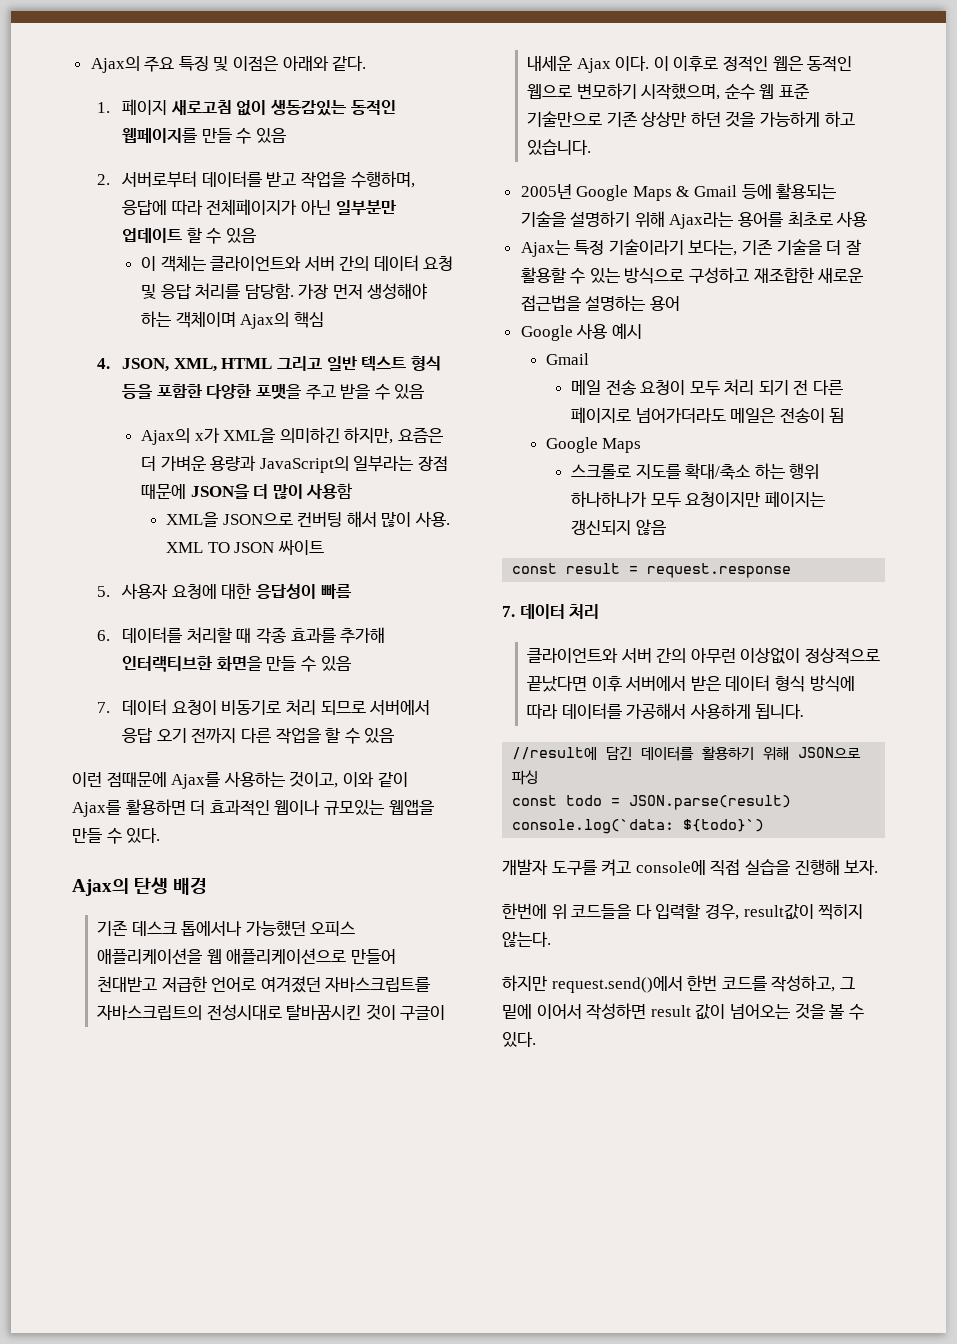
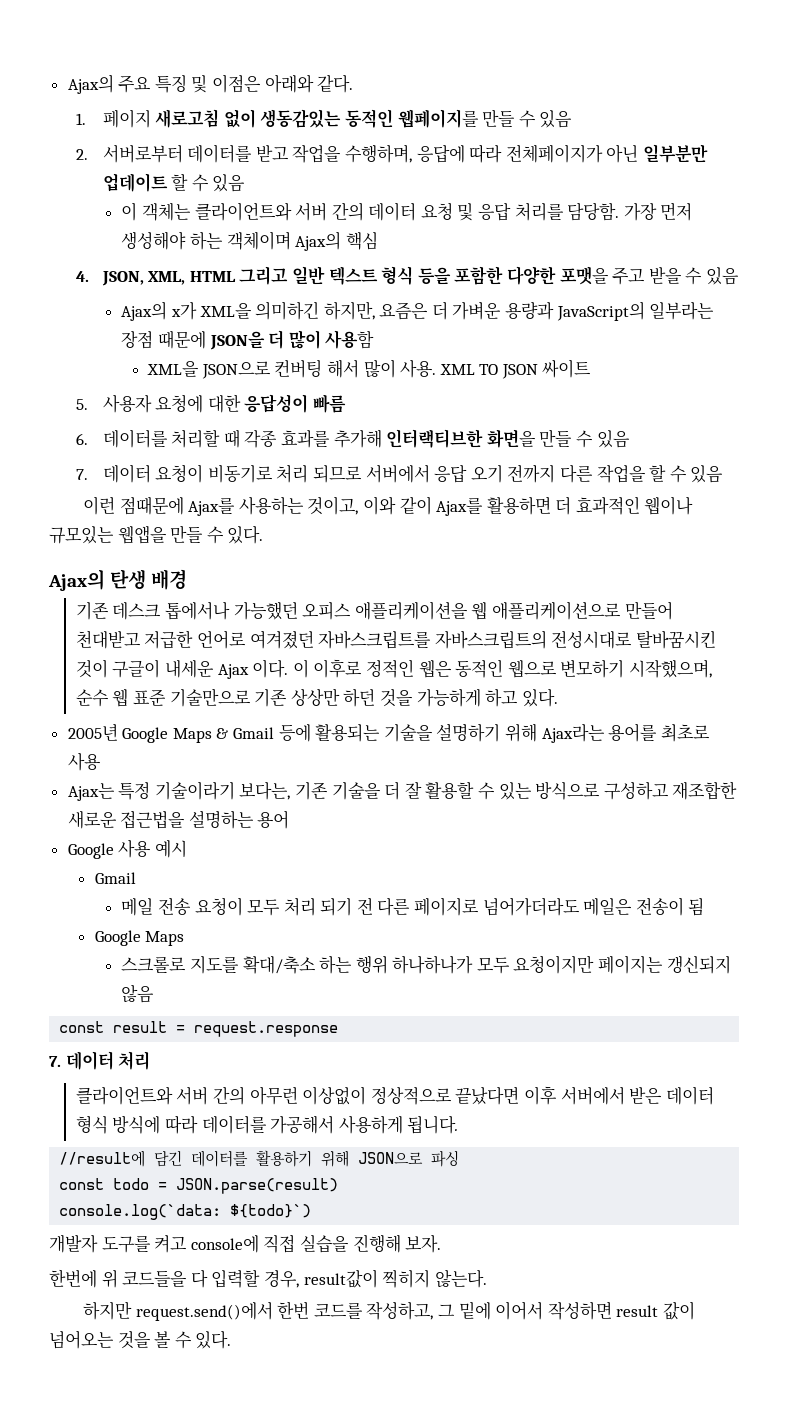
- 이 이후로 정적인 웹은 동적인 웹으로 변모하기 시작했으며, 순수 웹 표준 기술만으로 기존 상상만 하던 것을 가능하게 하고 있습니다.
+ 이 이후로 정적인 웹은 동적인 웹으로 변모하기 시작했으며, 순수 웹 표준 기술만으로 기존 상상만 하던 것을 가능하게 하고 있다.

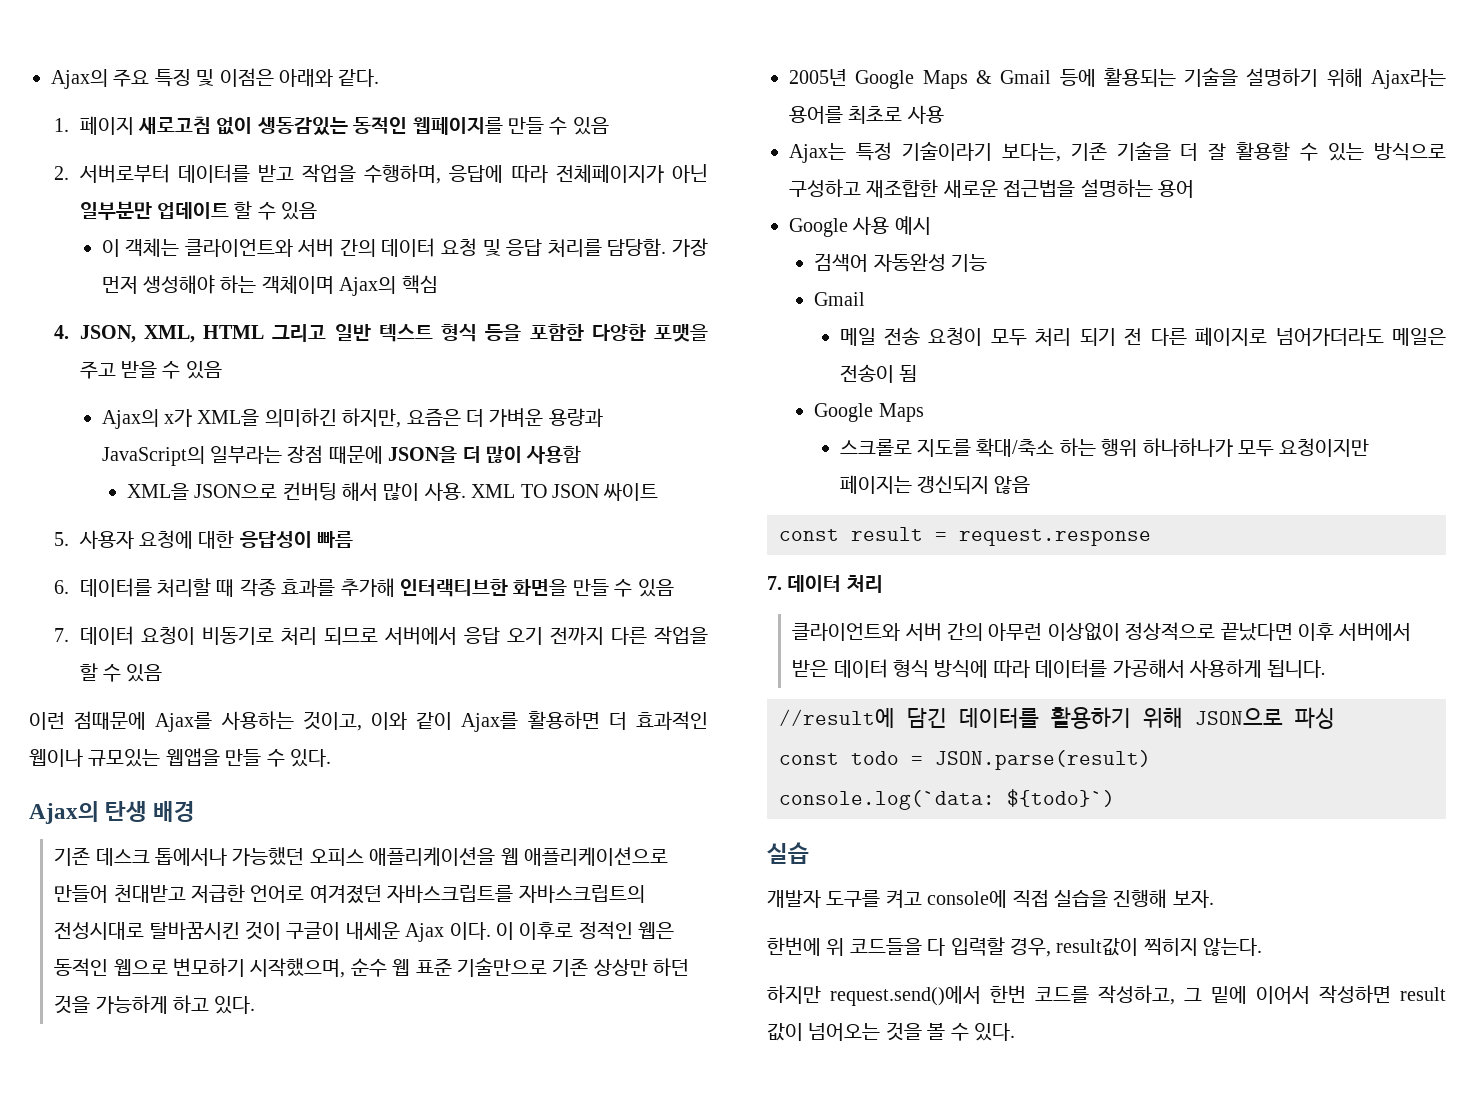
+ 검색어 자동완성 기능
+ 실습

